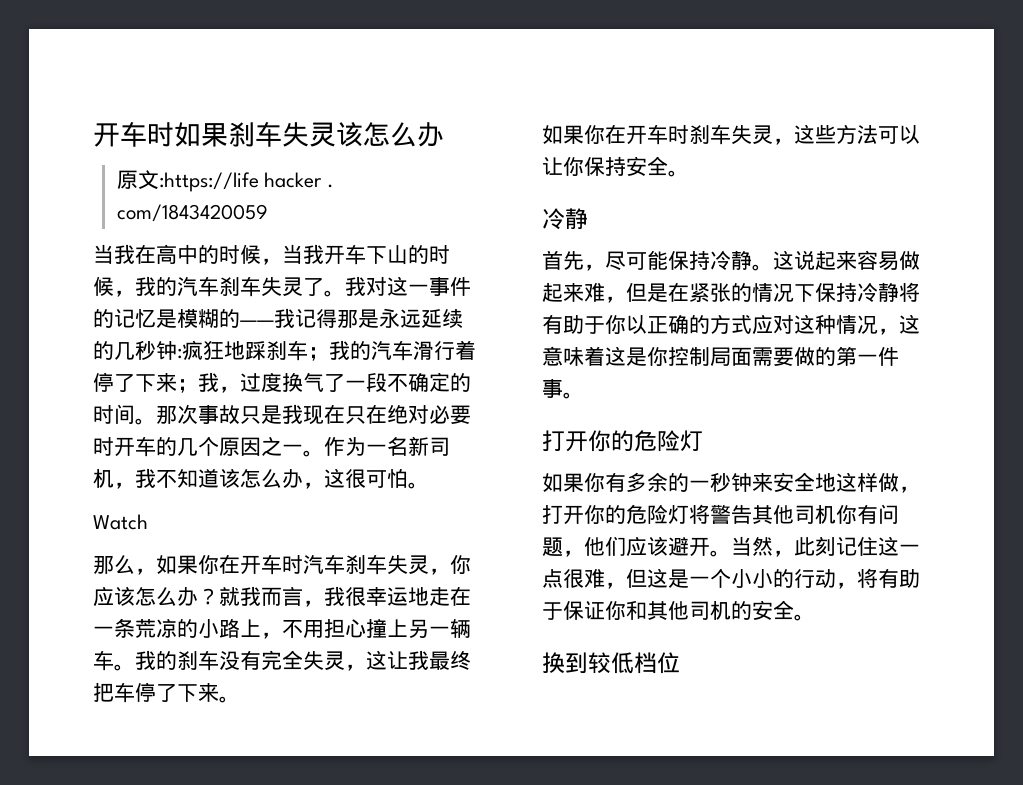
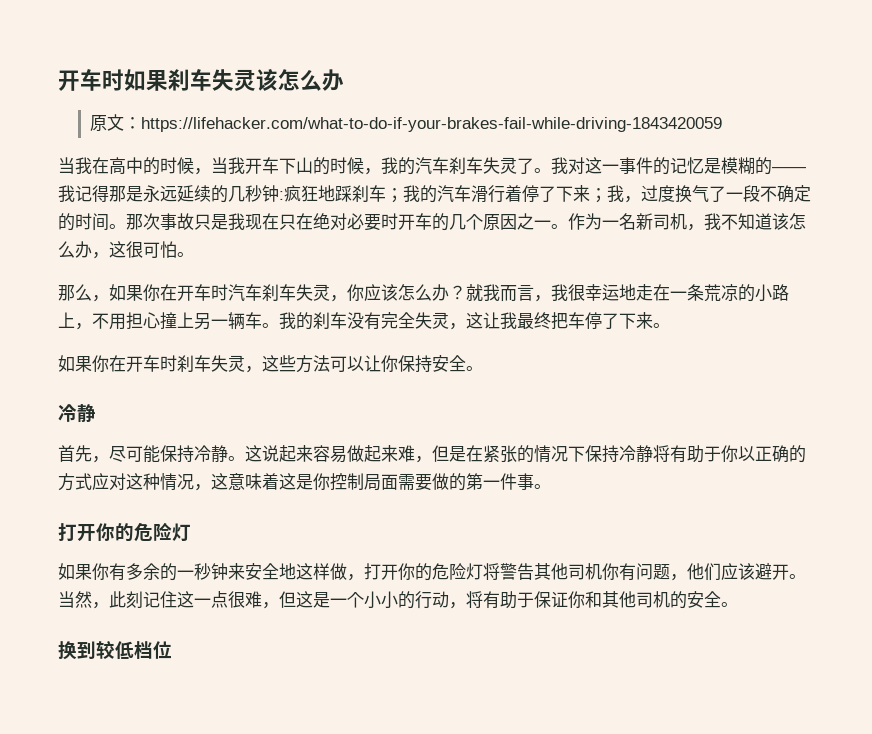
- 原文:https://life hacker . com/1843420059
+ 原文：https://lifehacker.com/what-to-do-if-your-brakes-fail-while-driving-1843420059
- Watch

